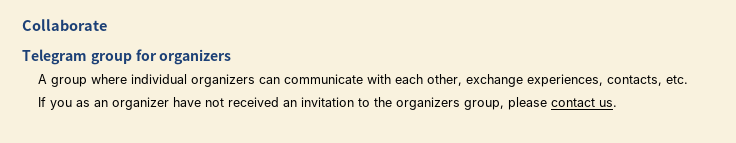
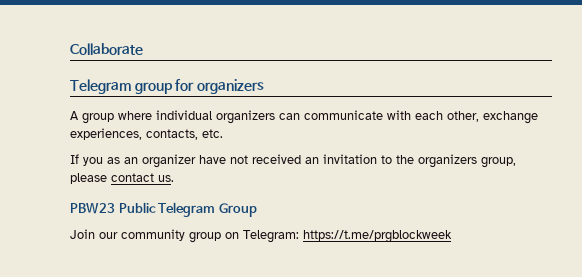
+ PBW23 Public Telegram Group
+ Join our community group on Telegram: https://t.me/prgblockweek

